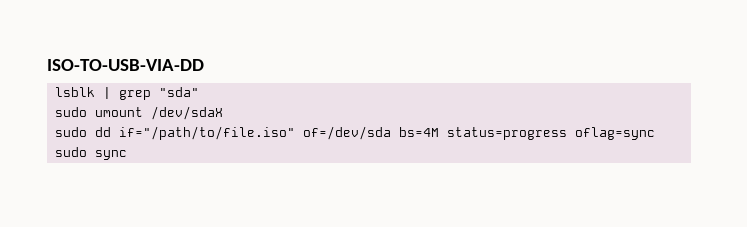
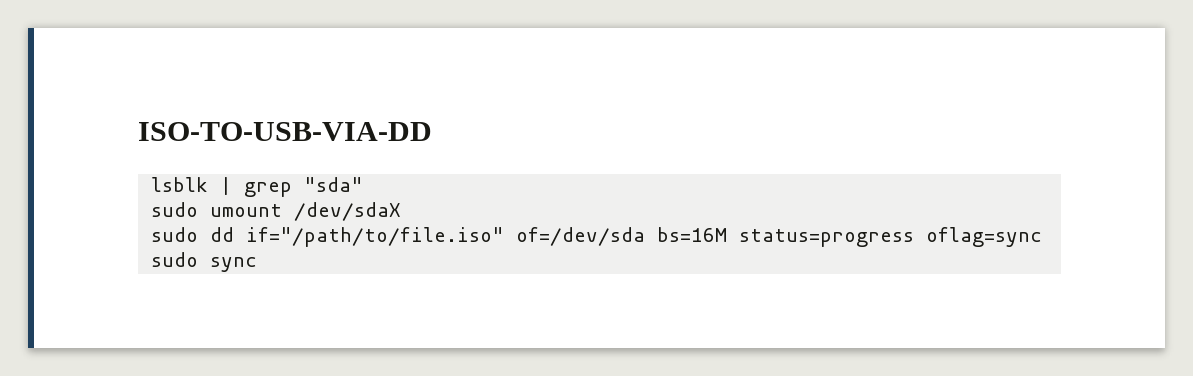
- sudo dd if="/path/to/file.iso" of=/dev/sda bs=4M status=progress oflag=sync
+ sudo dd if="/path/to/file.iso" of=/dev/sda bs=16M status=progress oflag=sync

